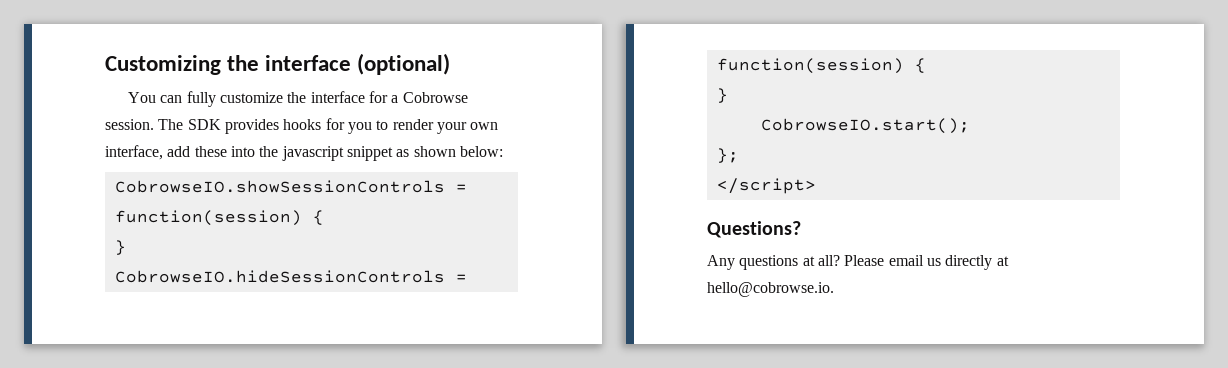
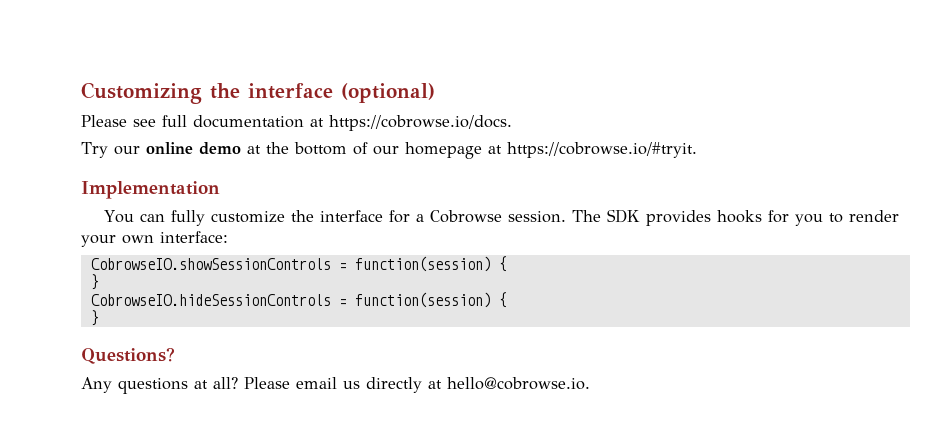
+ Please see full documentation at https://cobrowse.io/docs.
+ Try our online demo at the bottom of our homepage at https://cobrowse.io/#tryit.
+ Implementation
- The SDK provides hooks for you to render your own interface, add these into the javascript snippet as shown below:
+ The SDK provides hooks for you to render your own interface:
- CobrowseIO.start();
- };
- </script>

